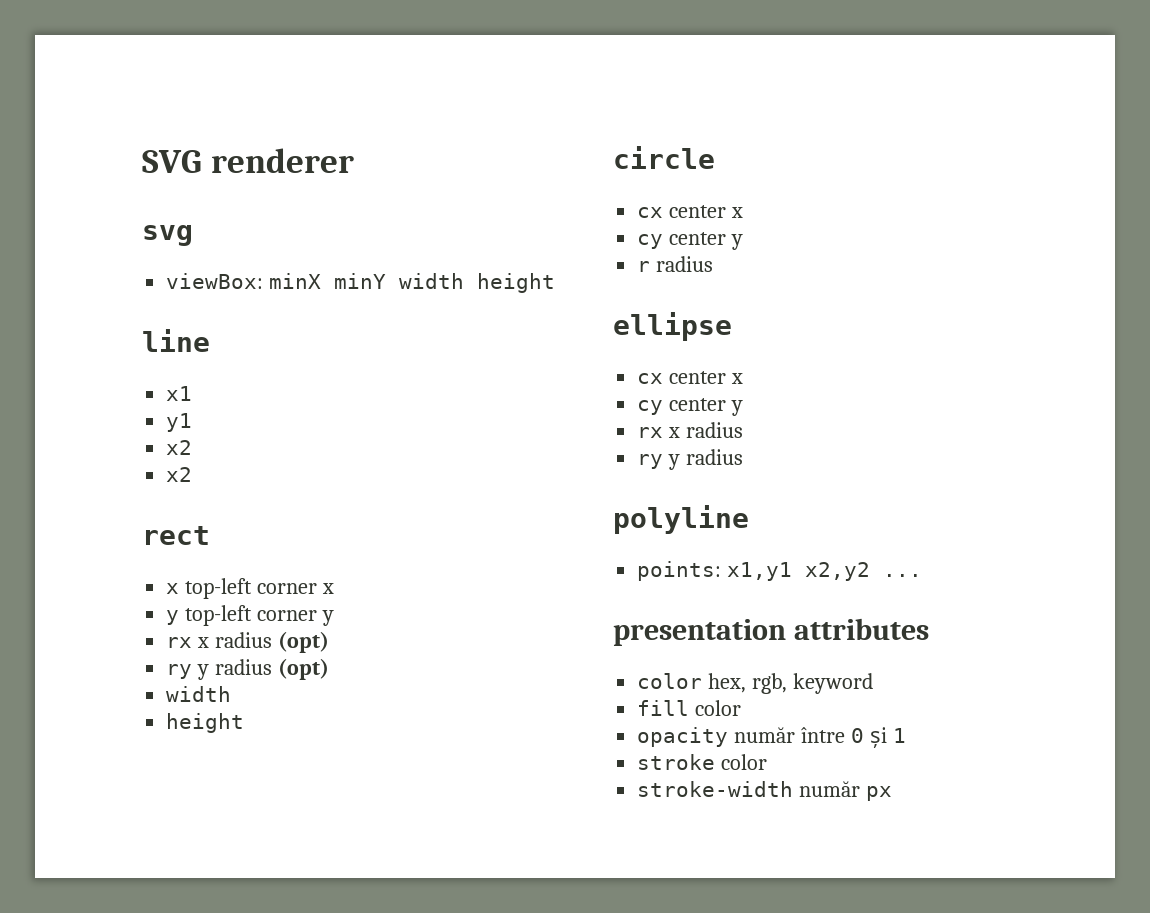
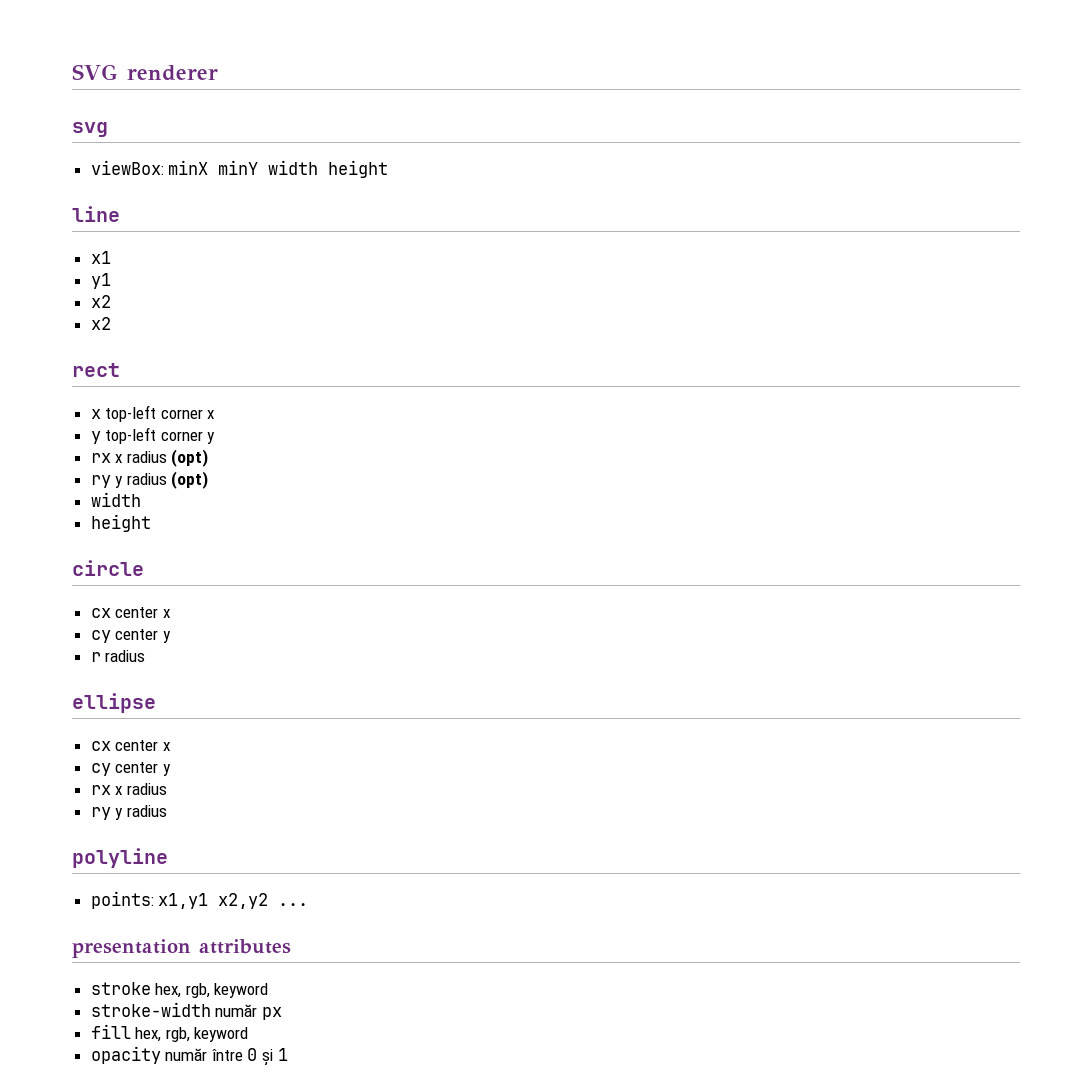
- color hex, rgb, keyword
- fill color
+ stroke hex, rgb, keyword
+ stroke-width număr px
+ fill hex, rgb, keyword
- stroke color
- stroke-width număr px

